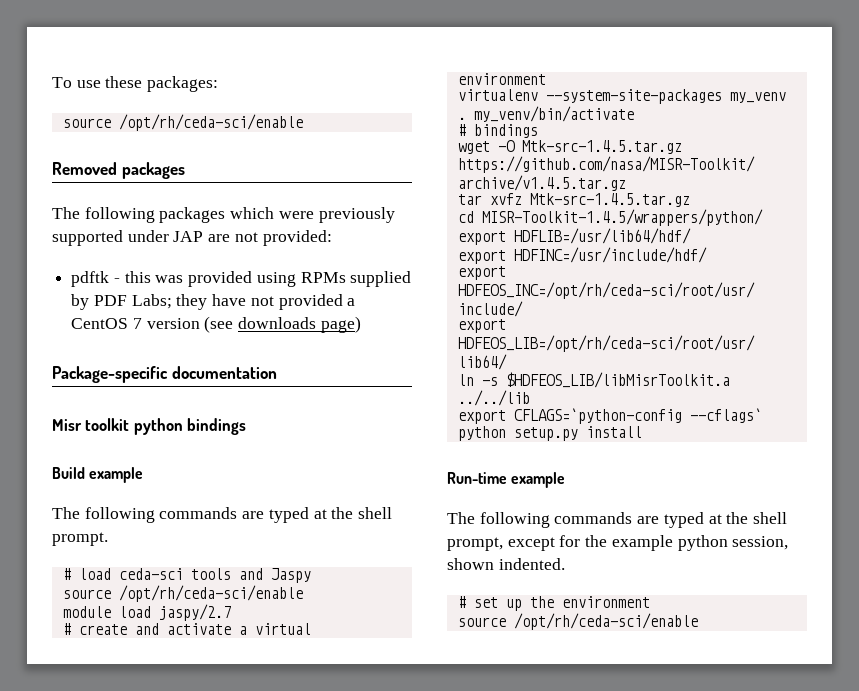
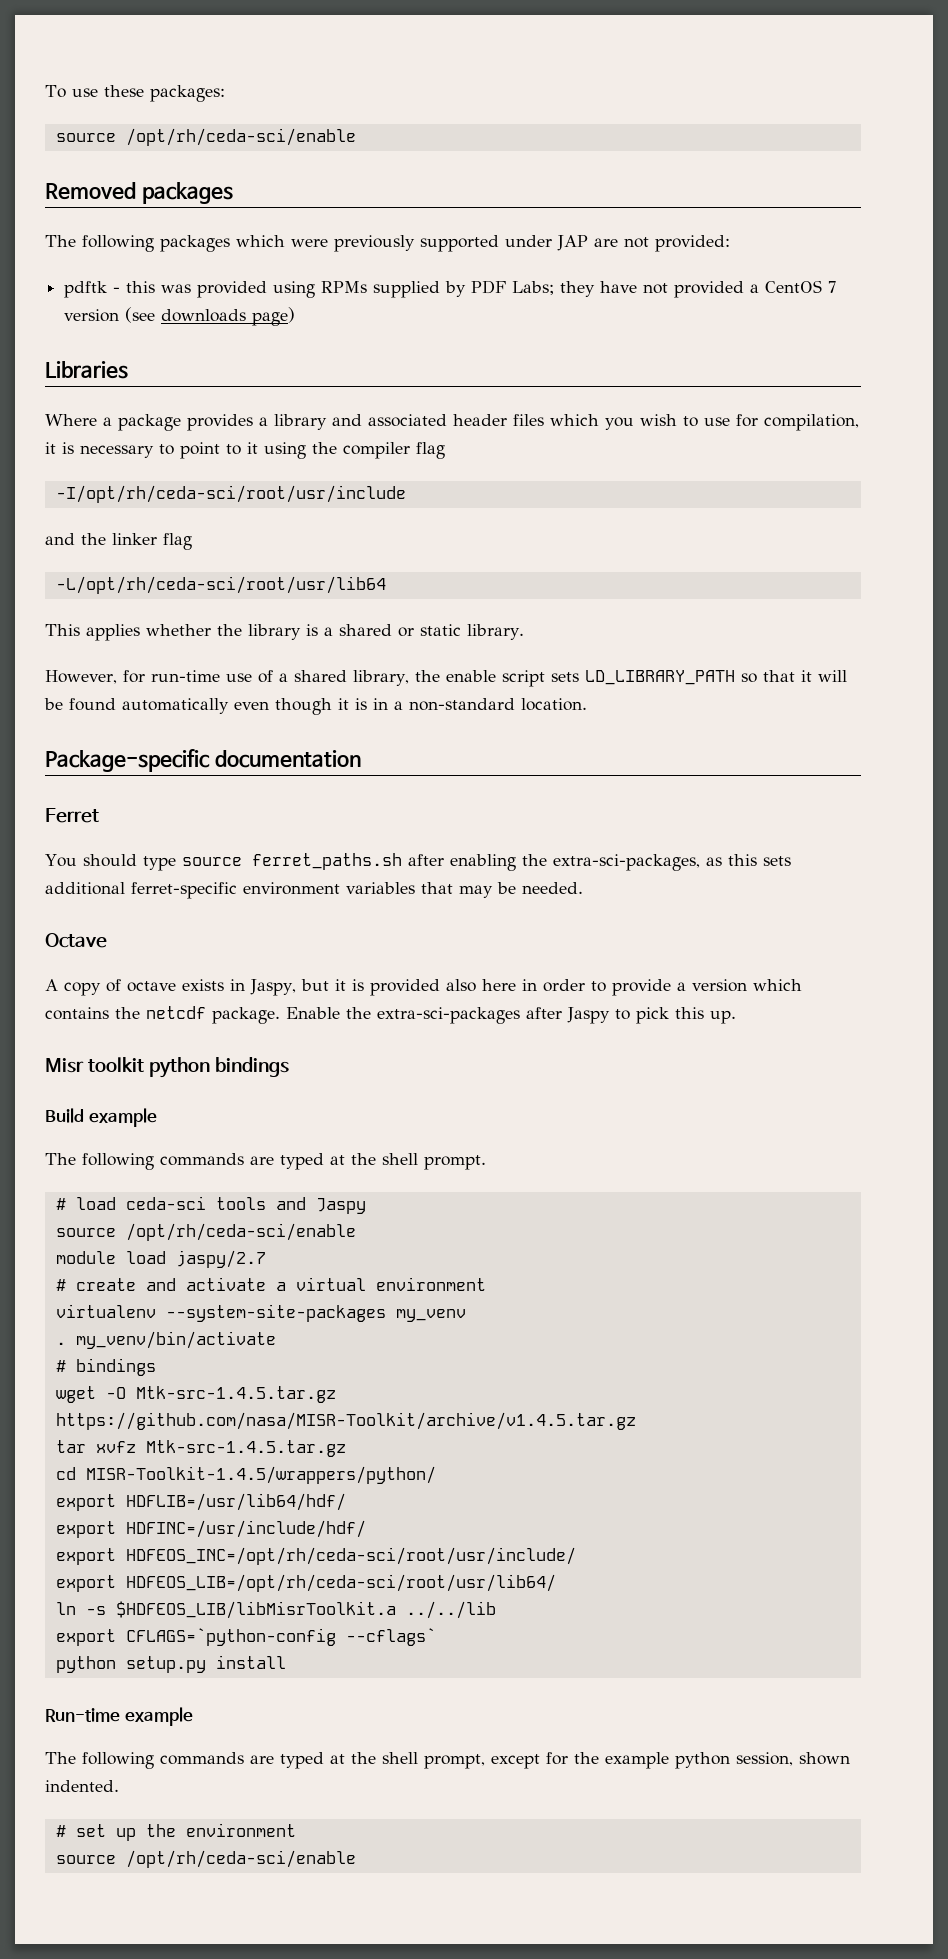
+ Libraries
+ Where a package provides a library and associated header files which you wish to use for compilation, it is necessary to point to it using the compiler flag
+ -I/opt/rh/ceda-sci/root/usr/include
+ and the linker flag
+ -L/opt/rh/ceda-sci/root/usr/lib64
+ This applies whether the library is a shared or static library.
+ However, for run-time use of a shared library, the enable script sets LD_LIBRARY_PATH so that it will be found automatically even though it is in a non-standard location.
  Package-specific documentation
+ Ferret
+ You should type source ferret_paths.sh after enabling the extra-sci-packages, as this sets additional ferret-specific environment variables that may be needed.
+ Octave
+ A copy of octave exists in Jaspy, but it is provided also here in order to provide a version which contains the netcdf package. Enable the extra-sci-packages after Jaspy to pick this up.

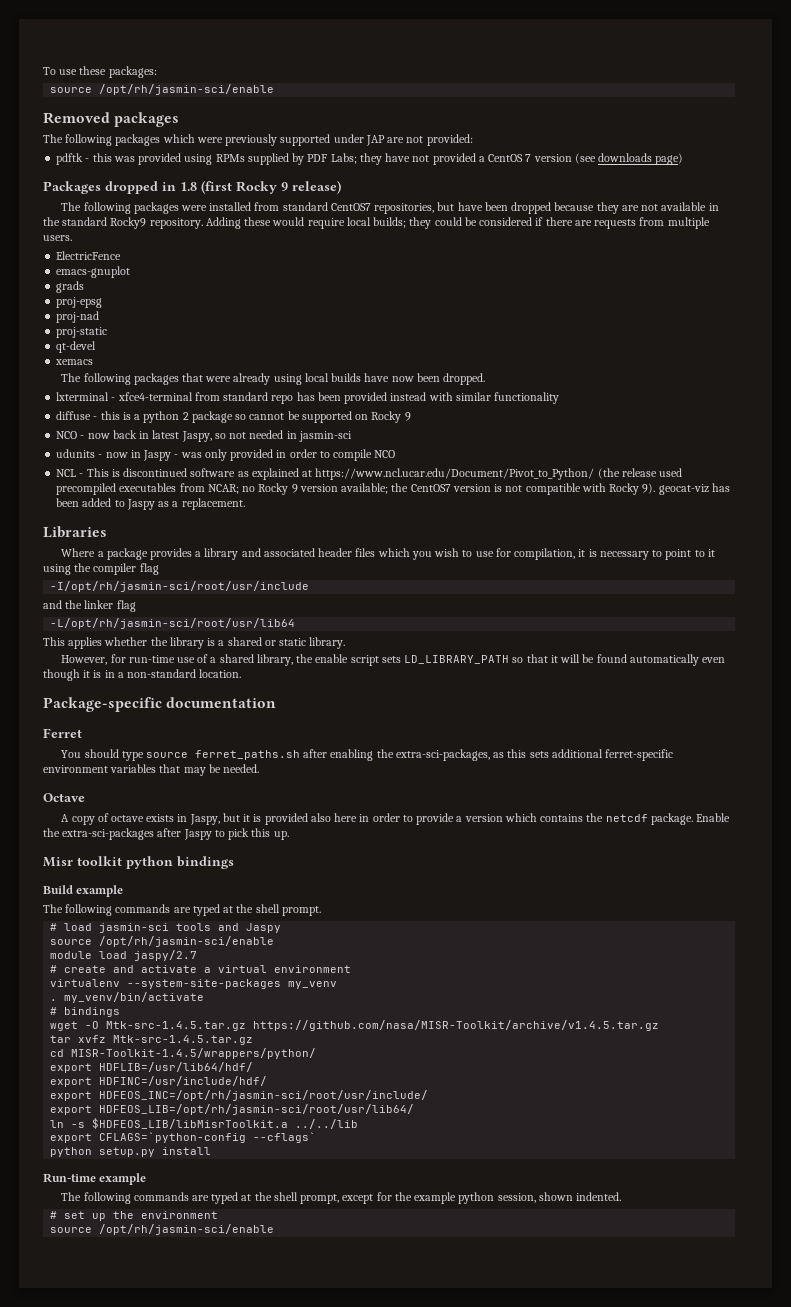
  To use these packages:
- source /opt/rh/ceda-sci/enable
+ source /opt/rh/jasmin-sci/enable
+ Packages dropped in 1.8 (first Rocky 9 release)
+ The following packages were installed from standard CentOS7 repositories, but have been dropped because they are not available in the standard Rocky9 repository. Adding these would require local builds; they could be considered if there are requests from multiple users.
+ ElectricFence
+ emacs-gnuplot
+ grads
+ proj-epsg
+ proj-nad
+ proj-static
+ qt-devel
+ xemacs
+ The following packages that were already using local builds have now been dropped.
+ lxterminal - xfce4-terminal from standard repo has been provided instead with similar functionality
+ diffuse - this is a python 2 package so cannot be supported on Rocky 9
+ NCO - now back in latest Jaspy, so not needed in jasmin-sci
+ udunits - now in Jaspy - was only provided in order to compile NCO
+ NCL - This is discontinued software as explained at https://www.ncl.ucar.edu/Document/Pivot_to_Python/ (the release used precompiled executables from NCAR; no Rocky 9 version available; the CentOS7 version is not compatible with Rocky 9). geocat-viz has been added to Jaspy as a replacement.
- -I/opt/rh/ceda-sci/root/usr/include
+ -I/opt/rh/jasmin-sci/root/usr/include
- -L/opt/rh/ceda-sci/root/usr/lib64
+ -L/opt/rh/jasmin-sci/root/usr/lib64
- # load ceda-sci tools and Jaspy
- source /opt/rh/ceda-sci/enable
+ # load jasmin-sci tools and Jaspy
+ source /opt/rh/jasmin-sci/enable
- export HDFEOS_INC=/opt/rh/ceda-sci/root/usr/include/
- export HDFEOS_LIB=/opt/rh/ceda-sci/root/usr/lib64/
+ export HDFEOS_INC=/opt/rh/jasmin-sci/root/usr/include/
+ export HDFEOS_LIB=/opt/rh/jasmin-sci/root/usr/lib64/
  # set up the environment
- source /opt/rh/ceda-sci/enable
+ source /opt/rh/jasmin-sci/enable

